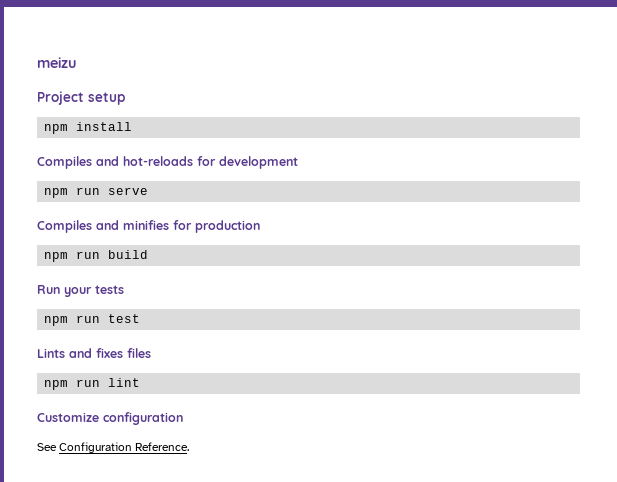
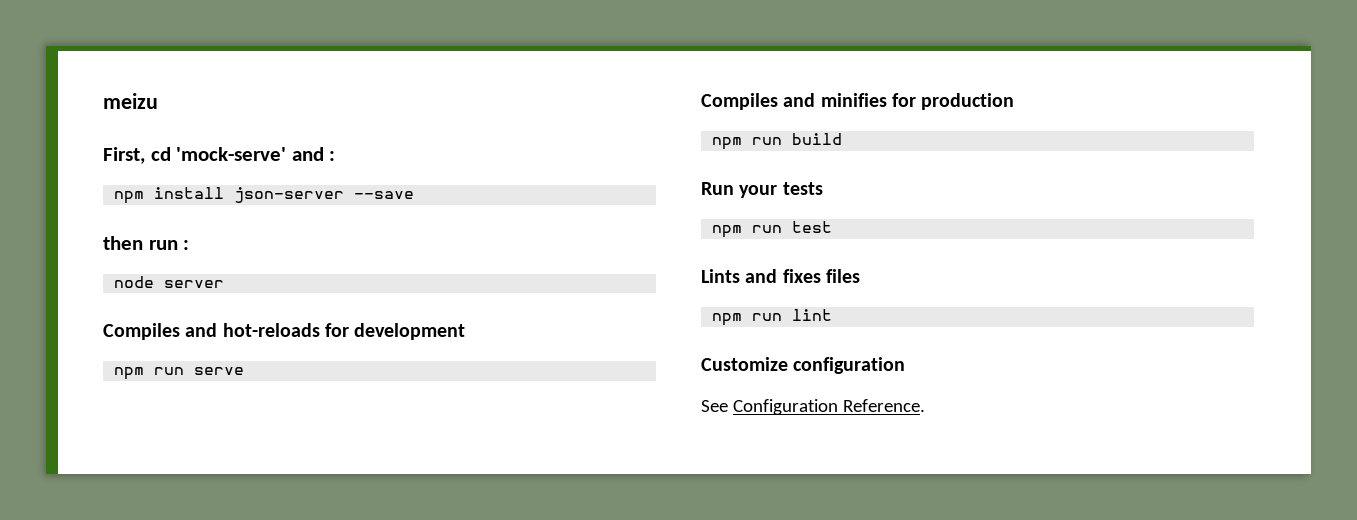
- Project setup
- npm install
+ First, cd 'mock-serve' and :
+ npm install json-server --save
+ then run :
+ node server

